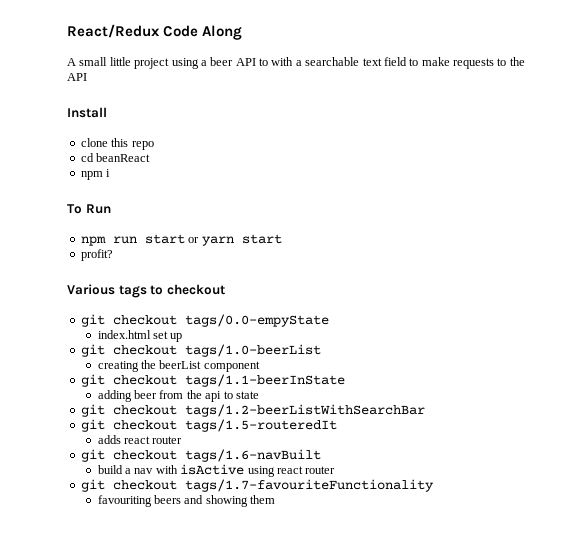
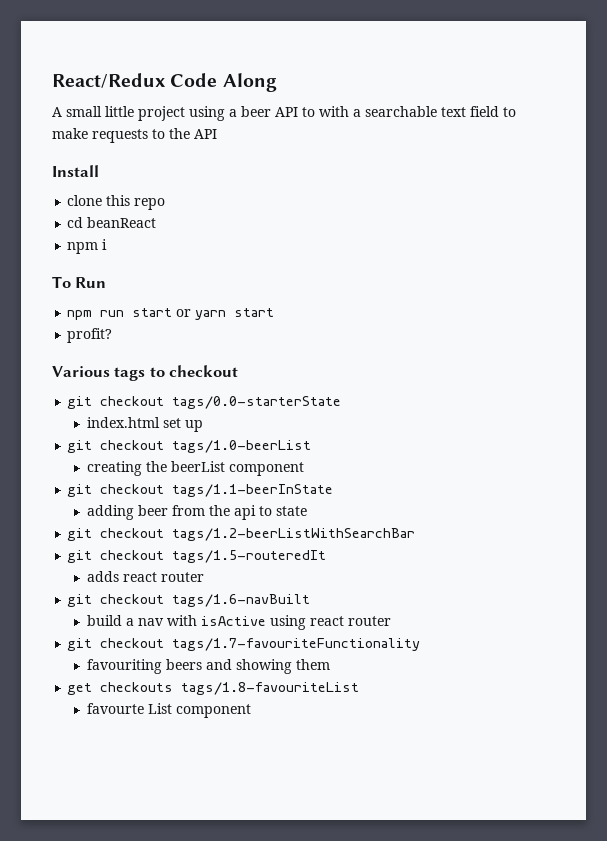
- git checkout tags/0.0-empyState
+ git checkout tags/0.0-starterState
+ get checkouts tags/1.8-favouriteList
+ favourte List component

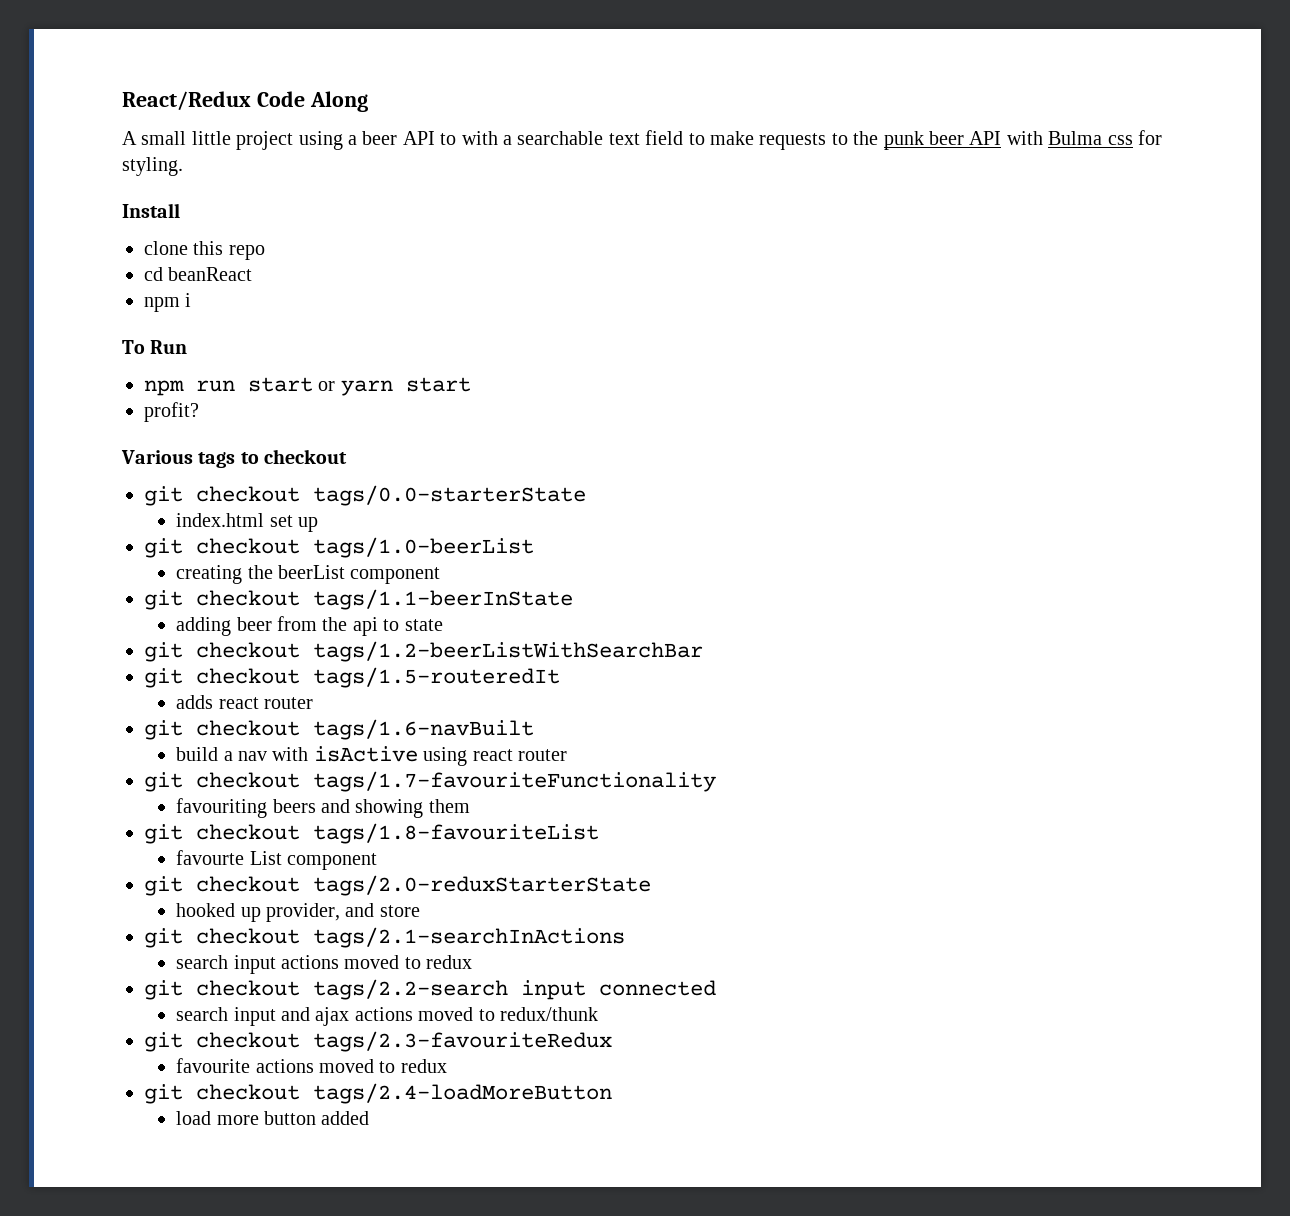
- A small little project using a beer API to with a searchable text field to make requests to the API
+ A small little project using a beer API to with a searchable text field to make requests to the punk beer API with Bulma css for styling.
- get checkouts tags/1.8-favouriteList
+ git checkout tags/1.8-favouriteList
+ git checkout tags/2.0-reduxStarterState
+ hooked up provider, and store
+ git checkout tags/2.1-searchInActions
+ search input actions moved to redux
+ git checkout tags/2.2-search input connected
+ search input and ajax actions moved to redux/thunk
+ git checkout tags/2.3-favouriteRedux
+ favourite actions moved to redux
+ git checkout tags/2.4-loadMoreButton
+ load more button added

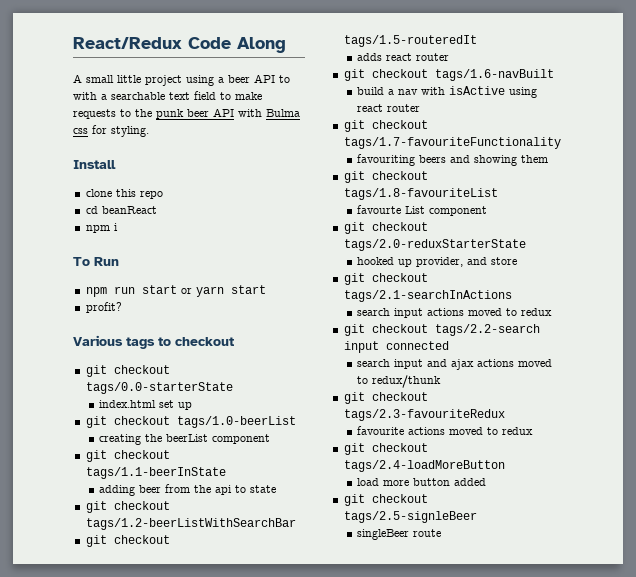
+ git checkout tags/2.5-signleBeer
+ singleBeer route

